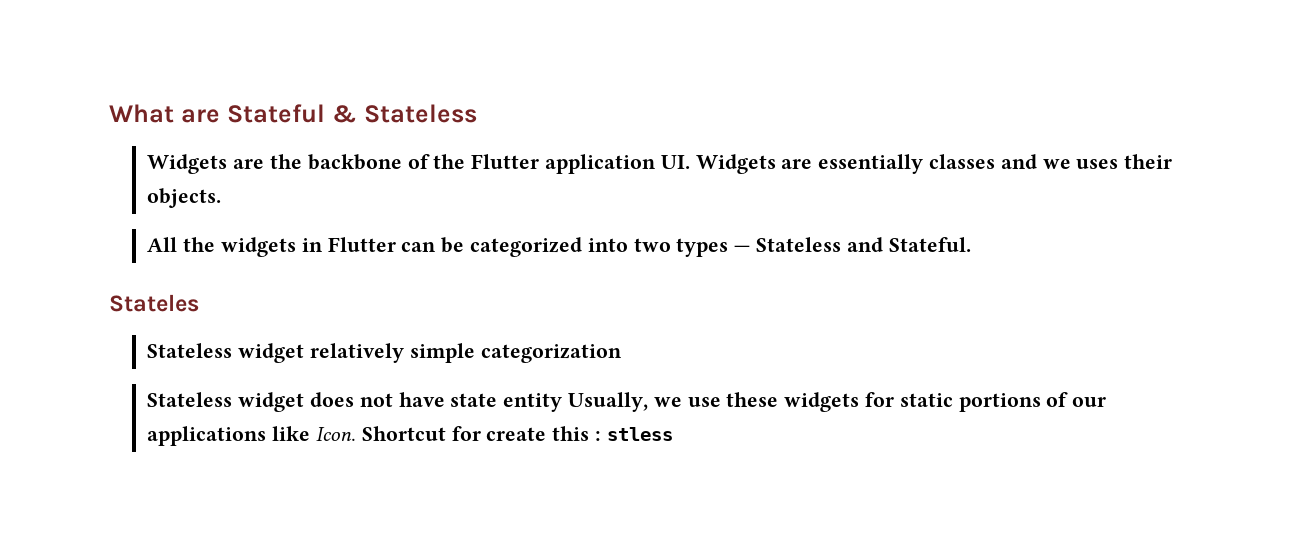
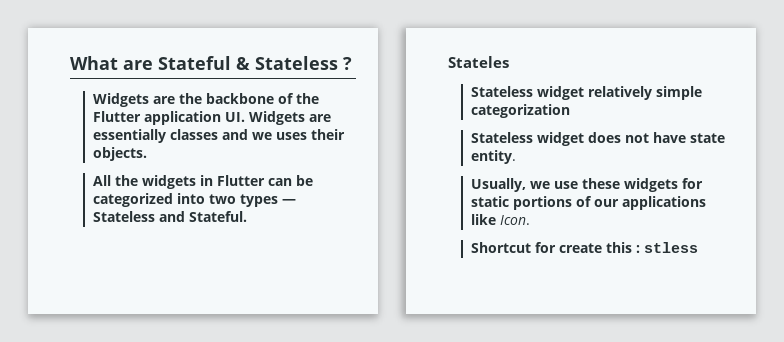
- What are Stateful & Stateless
+ What are Stateful & Stateless ?
- Stateless widget does not have state entity Usually, we use these widgets for static portions of our applications like Icon. Shortcut for create this : stless
+ Stateless widget does not have state entity.
+ Usually, we use these widgets for static portions of our applications like Icon.
+ Shortcut for create this : stless

